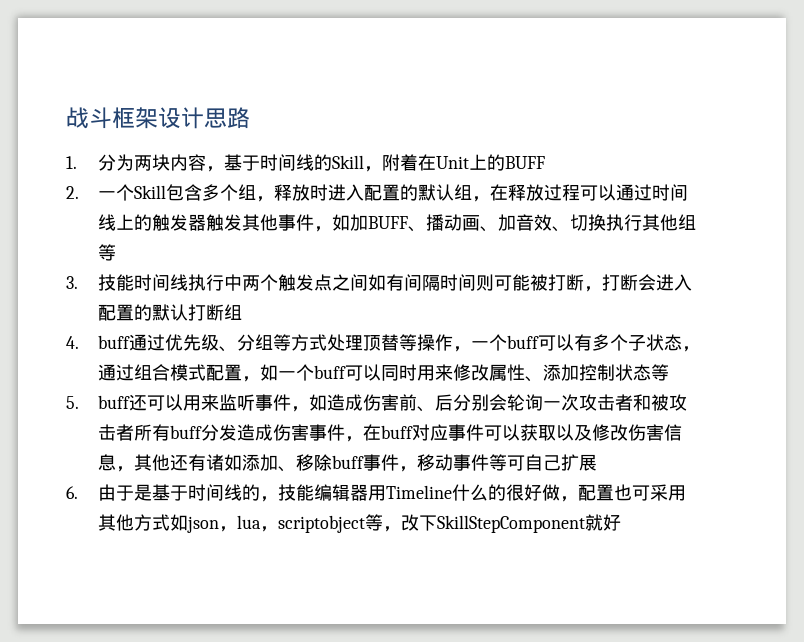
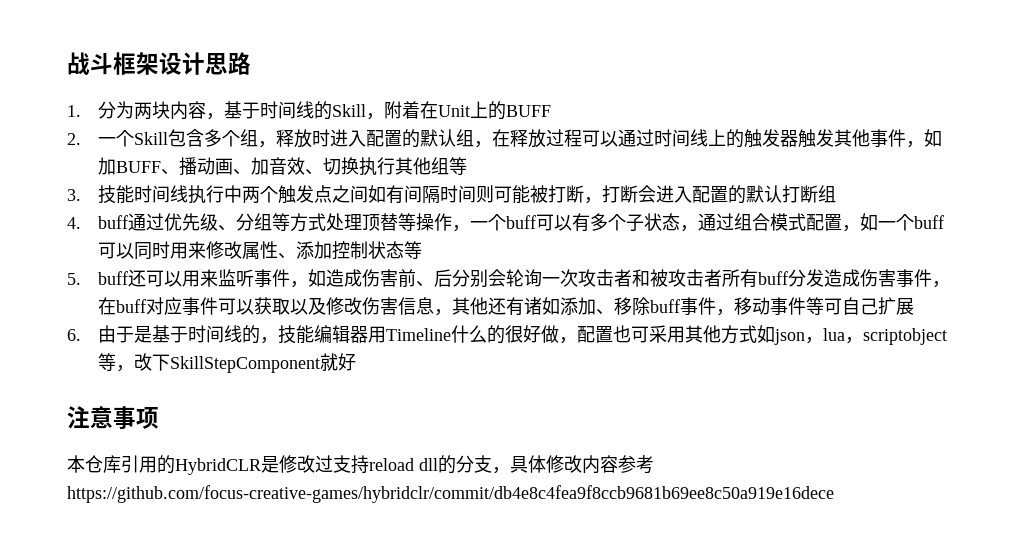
+ 注意事项
+ 本仓库引用的HybridCLR是修改过支持reload dll的分支，具体修改内容参考https://github.com/focus-creative-games/hybridclr/commit/db4e8c4fea9f8ccb9681b69ee8c50a919e16dece

